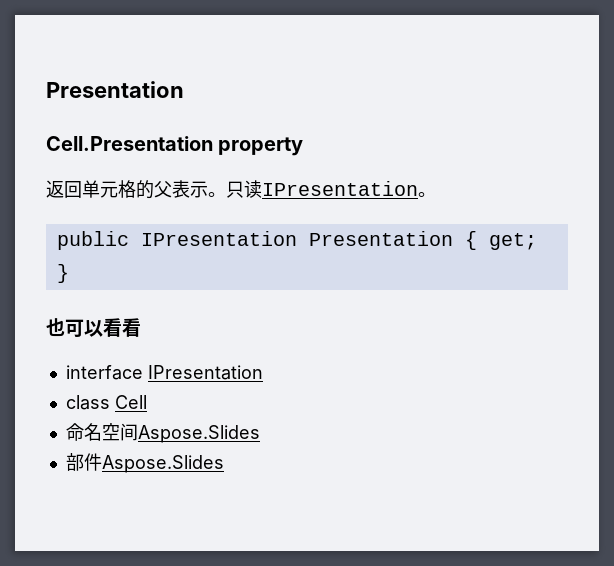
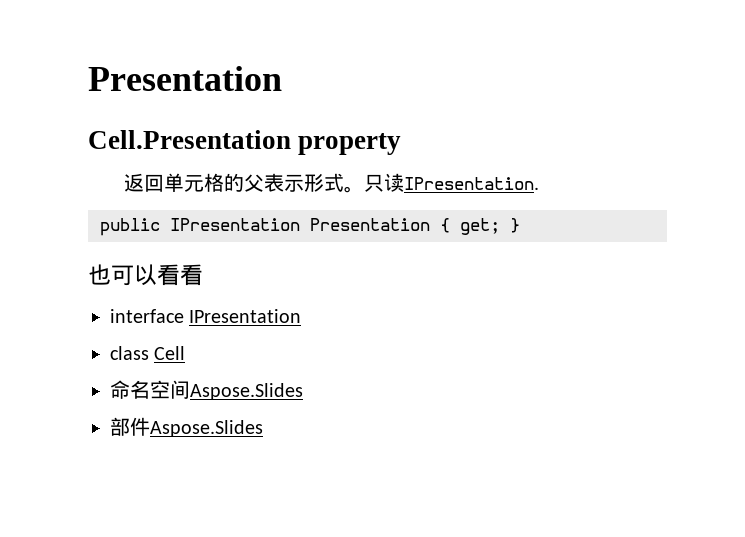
- 返回单元格的父表示。只读IPresentation。
+ 返回单元格的父表示形式。只读IPresentation.

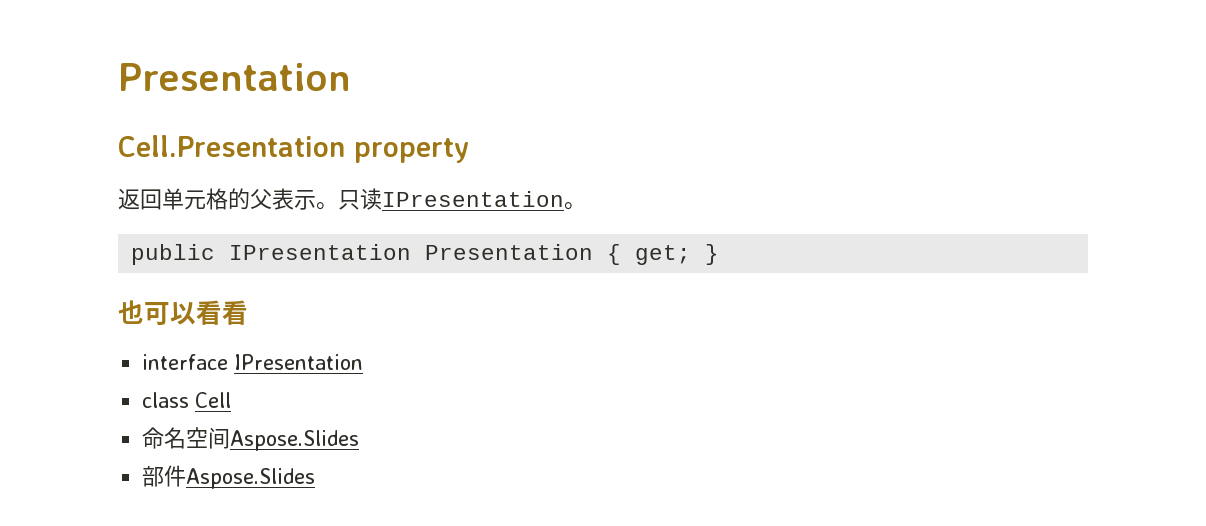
- 返回单元格的父表示形式。只读IPresentation.
+ 返回单元格的父表示。只读IPresentation。

